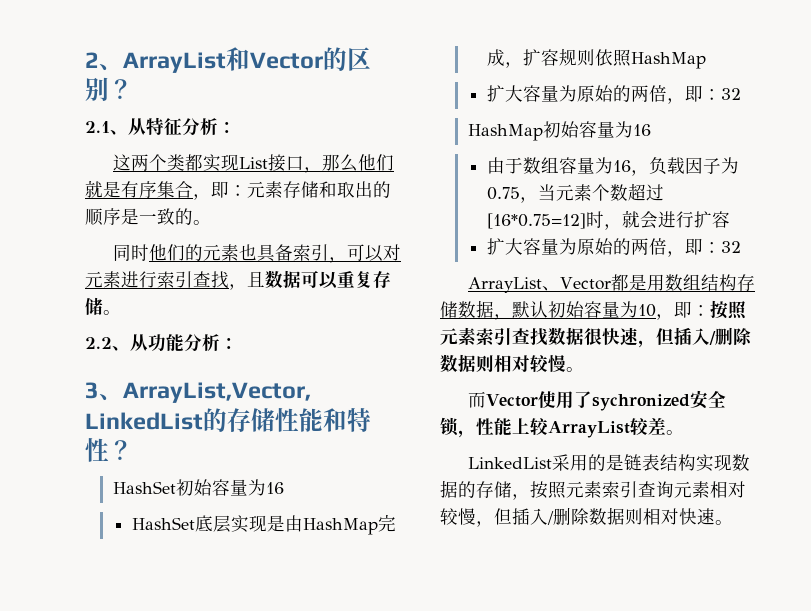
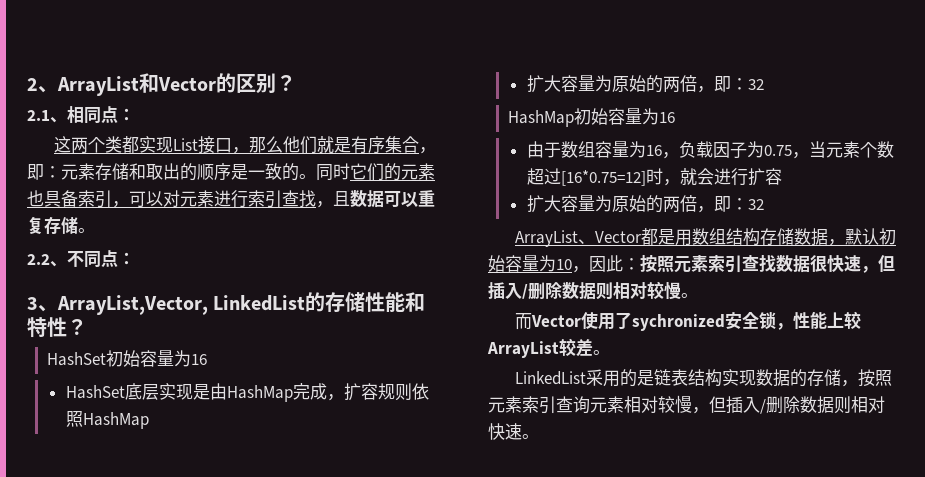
- 2.1、从特征分析：
+ 2.1、相同点：
- 这两个类都实现List接口，那么他们就是有序集合，即：元素存储和取出的顺序是一致的。
- 同时他们的元素也具备索引，可以对元素进行索引查找，且数据可以重复存储。
+ 这两个类都实现List接口，那么他们就是有序集合，即：元素存储和取出的顺序是一致的。同时它们的元素也具备索引，可以对元素进行索引查找，且数据可以重复存储。
- 2.2、从功能分析：
+ 2.2、不同点：
- ArrayList、Vector都是用数组结构存储数据，默认初始容量为10，即：按照元素索引查找数据很快速，但插入/删除数据则相对较慢。
+ ArrayList、Vector都是用数组结构存储数据，默认初始容量为10，因此：按照元素索引查找数据很快速，但插入/删除数据则相对较慢。

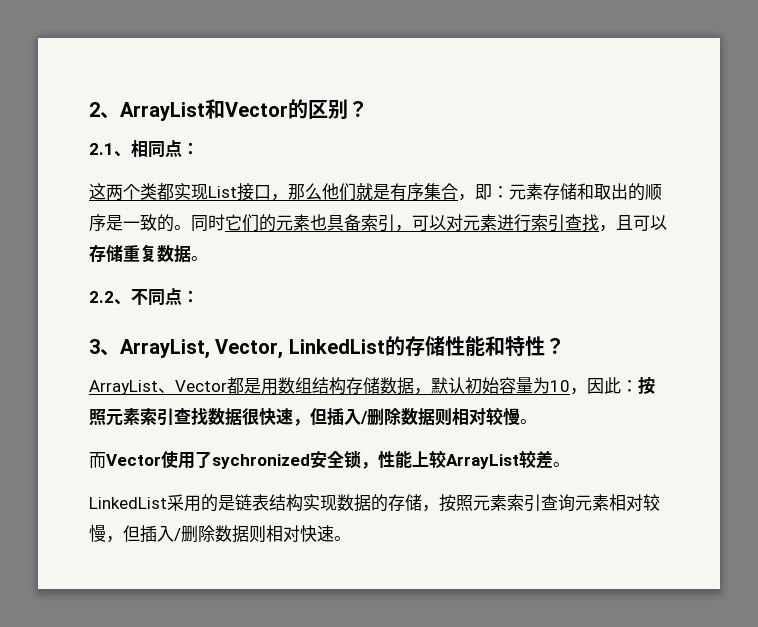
- 同时它们的元素也具备索引，可以对元素进行索引查找，且数据可以重复存储。
+ 同时它们的元素也具备索引，可以对元素进行索引查找，且可以存储重复数据。
- 3、ArrayList,Vector, LinkedList的存储性能和特性？
+ 3、ArrayList, Vector, LinkedList的存储性能和特性？
- HashSet初始容量为16
- HashSet底层实现是由HashMap完成，扩容规则依照HashMap
- 扩大容量为原始的两倍，即：32
- HashMap初始容量为16
- 由于数组容量为16，负载因子为0.75，当元素个数超过[16*0.75=12]时，就会进行扩容
- 扩大容量为原始的两倍，即：32

